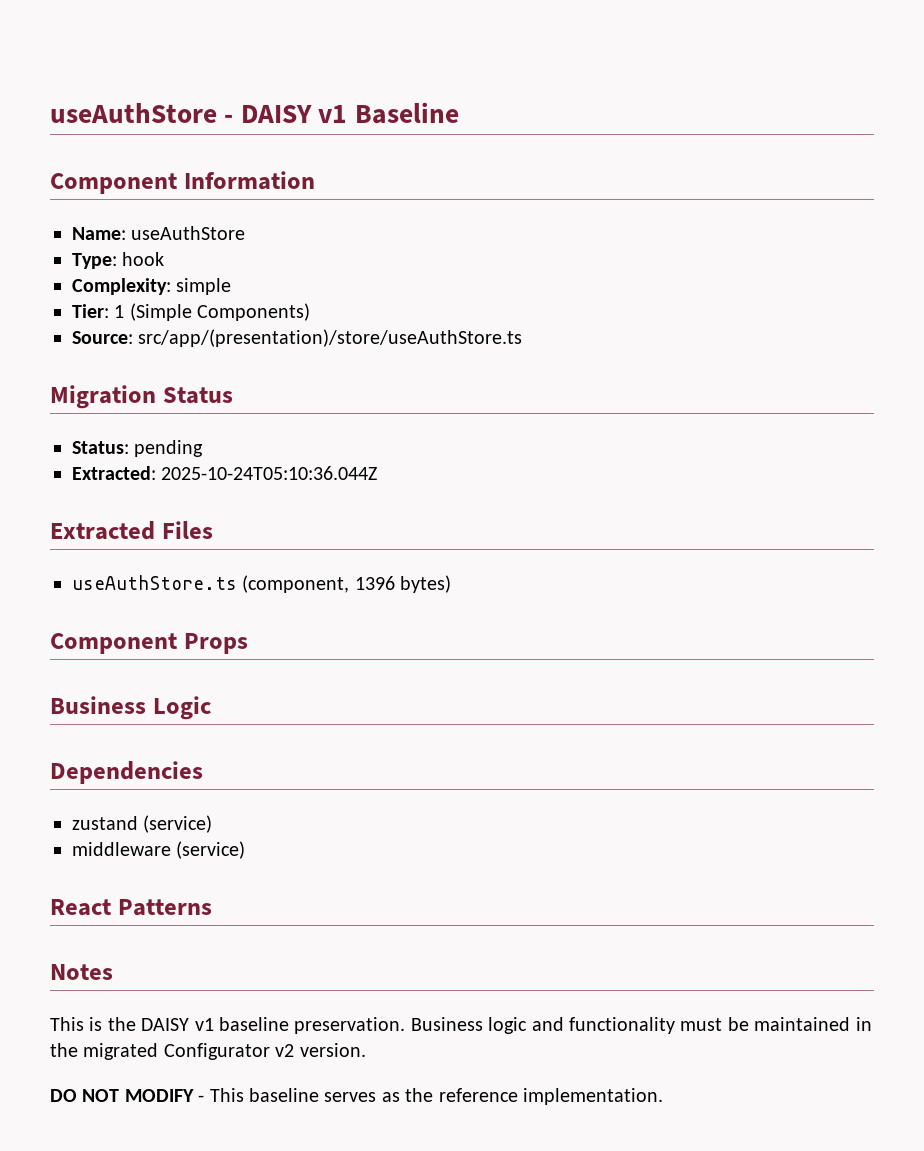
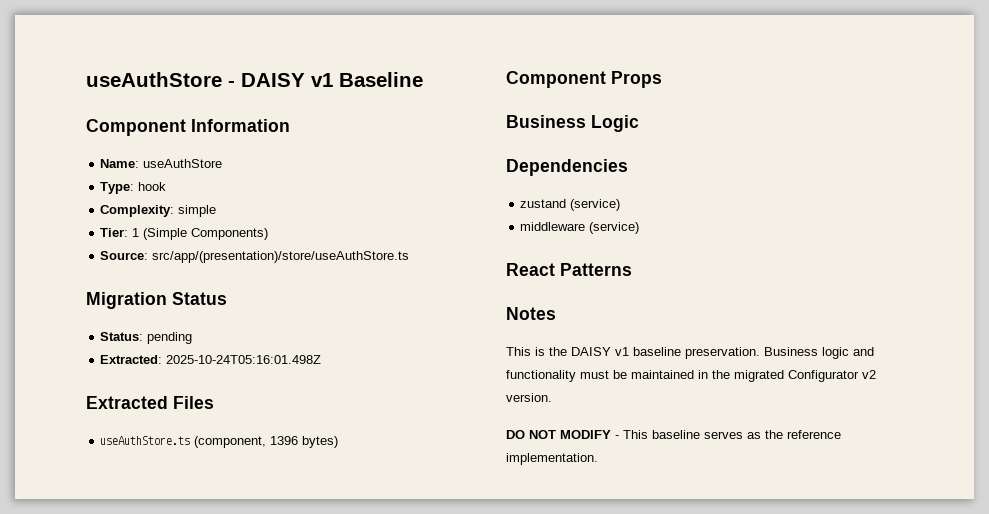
- Extracted: 2025-10-24T05:10:36.044Z
+ Extracted: 2025-10-24T05:16:01.498Z

